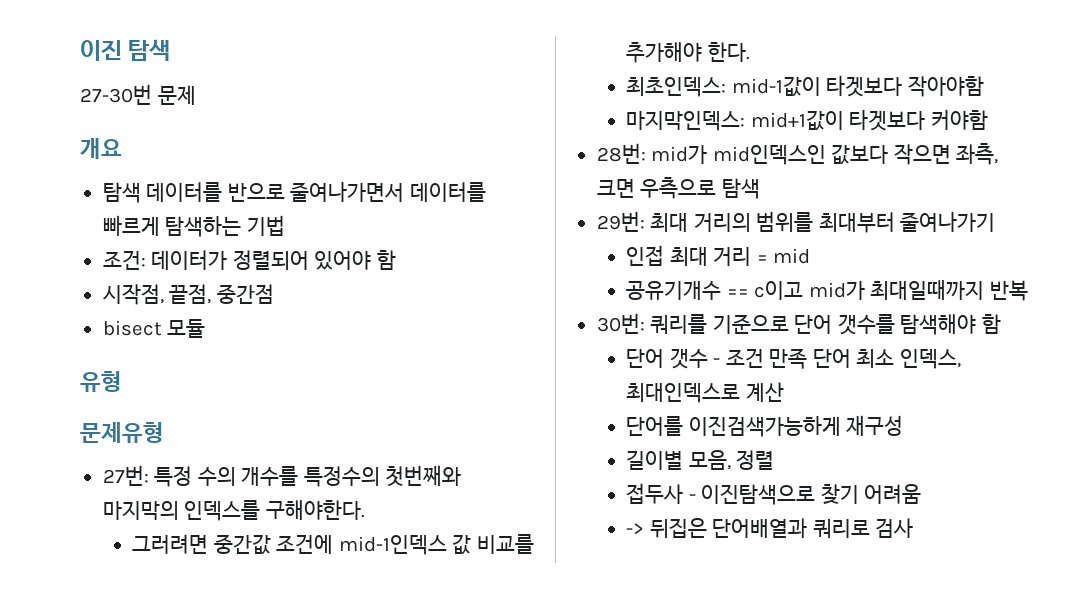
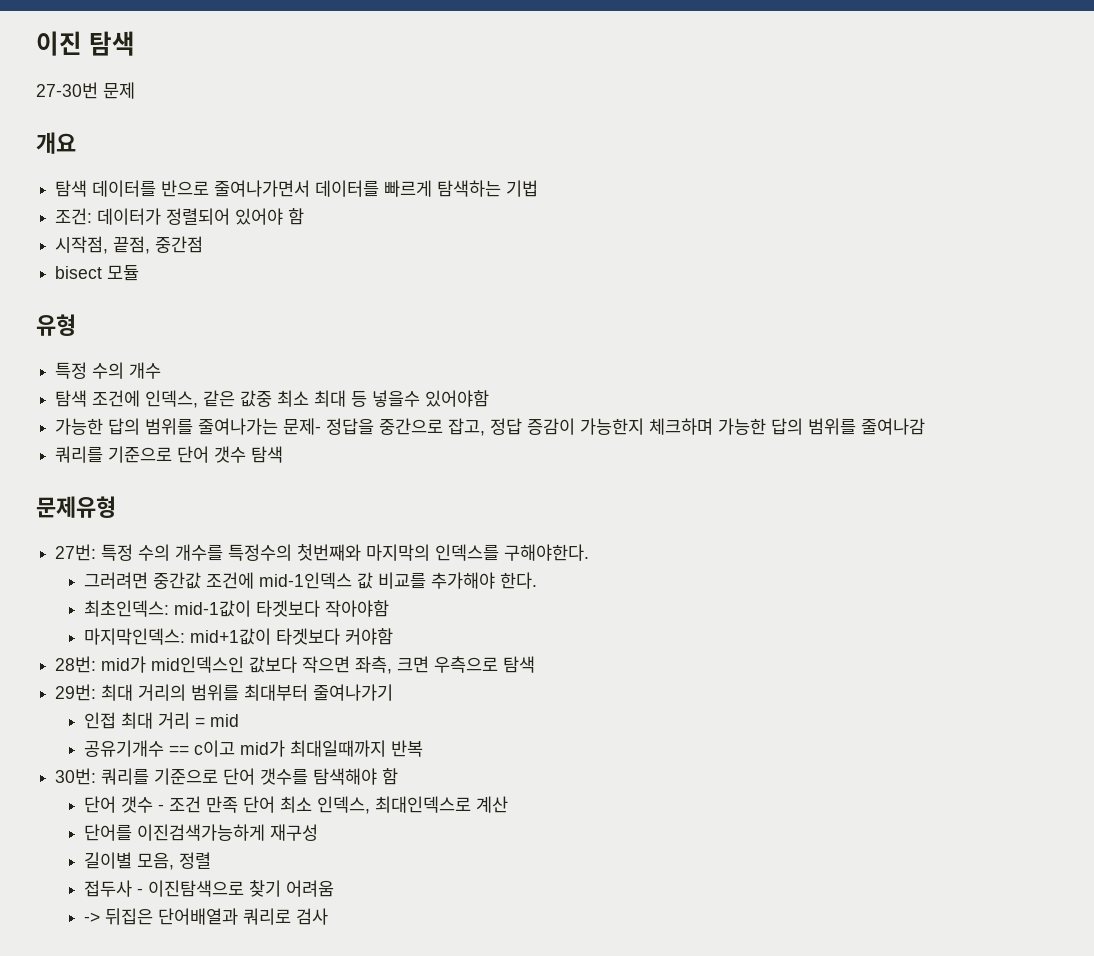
+ 특정 수의 개수
+ 탐색 조건에 인덱스, 같은 값중 최소 최대 등 넣을수 있어야함
+ 가능한 답의 범위를 줄여나가는 문제- 정답을 중간으로 잡고, 정답 증감이 가능한지 체크하며 가능한 답의 범위를 줄여나감
+ 쿼리를 기준으로 단어 갯수 탐색

